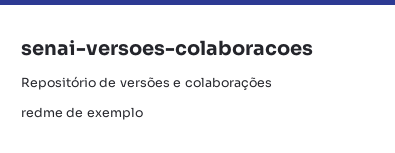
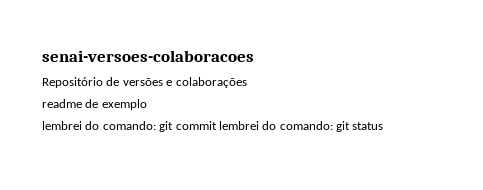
- redme de exemplo
+ readme de exemplo
+ lembrei do comando: git commit lembrei do comando: git status

